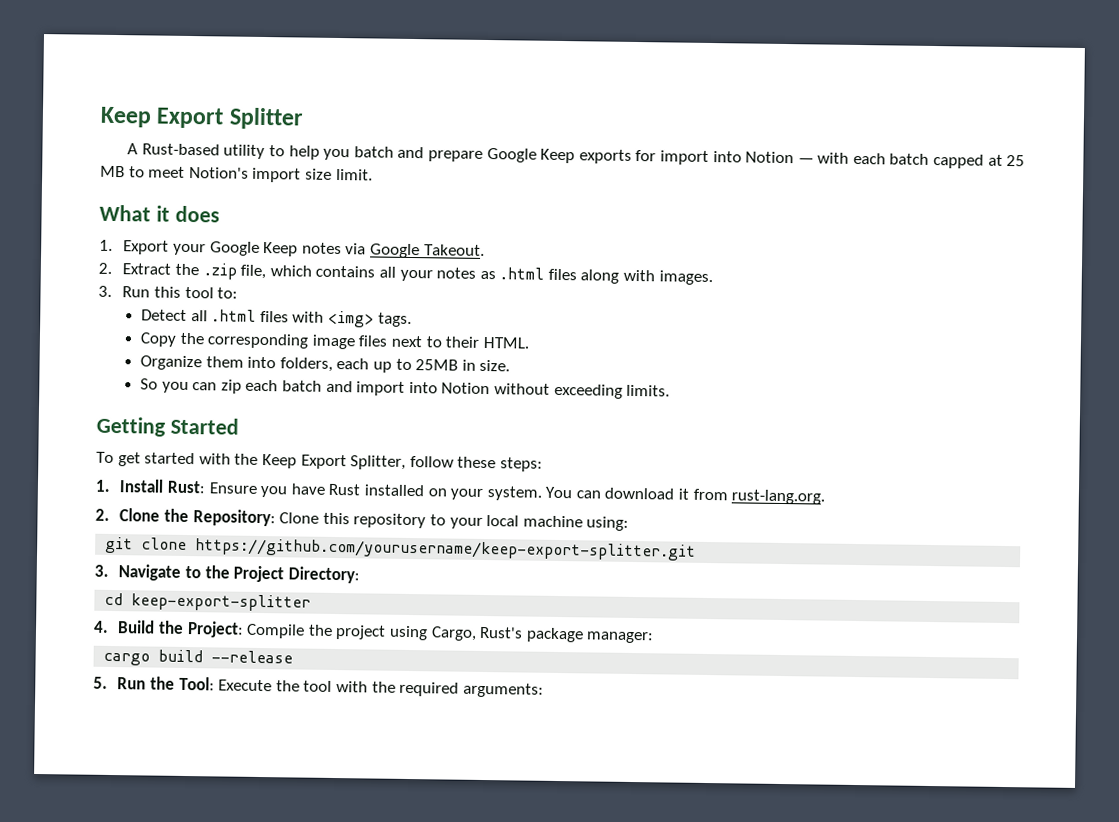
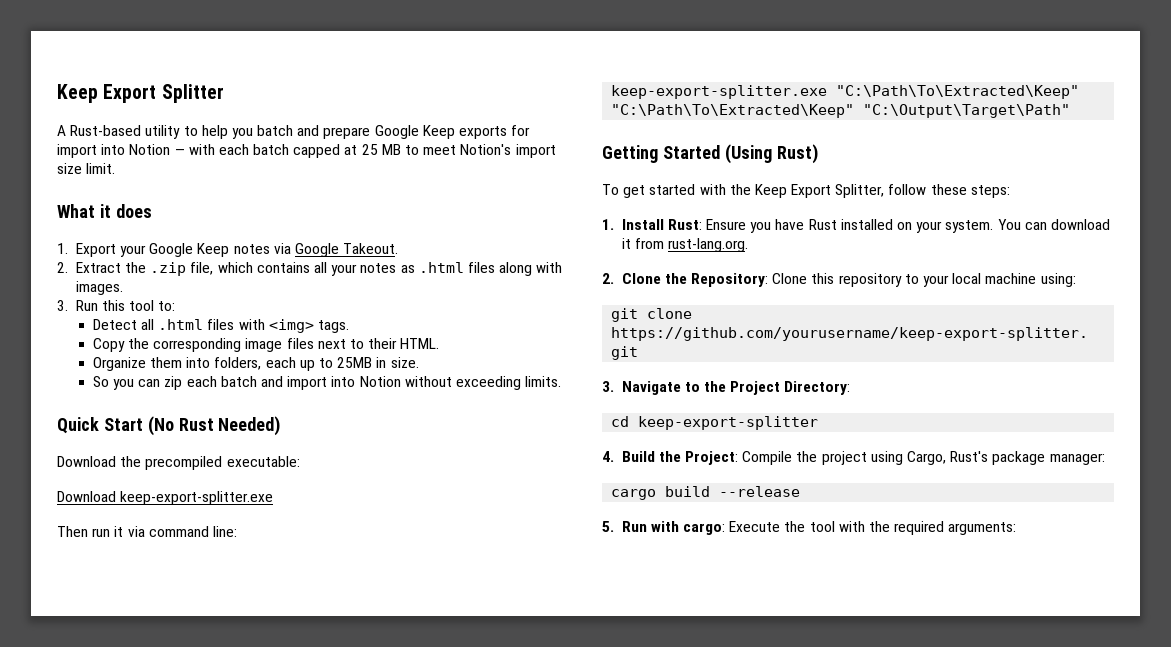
+ Quick Start (No Rust Needed)
+ Download the precompiled executable:
+ Download keep-export-splitter.exe
+ Then run it via command line:
+ keep-export-splitter.exe "C:\Path\To\Extracted\Keep" "C:\Path\To\Extracted\Keep" "C:\Output\Target\Path"
- Getting Started
+ Getting Started (Using Rust)
- 5. Run the Tool: Execute the tool with the required arguments:
+ 5. Run with cargo: Execute the tool with the required arguments:

